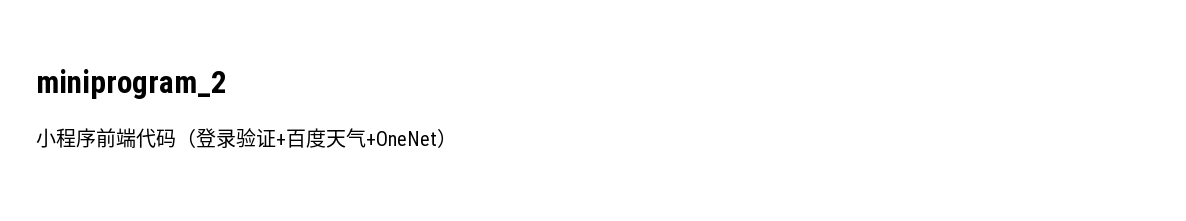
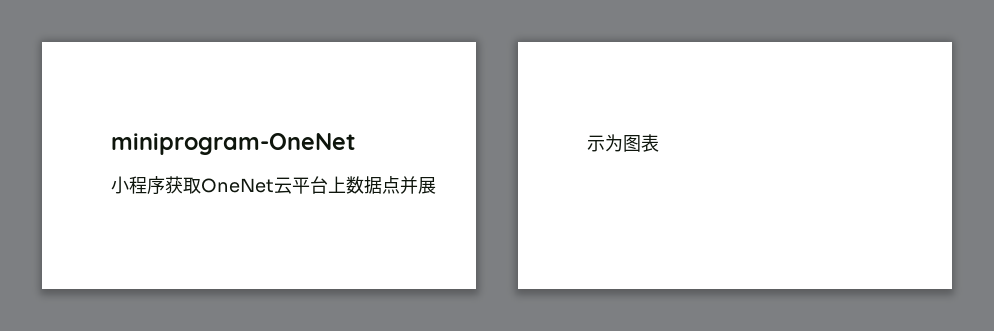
- miniprogram_2
+ miniprogram-OneNet
- 小程序前端代码（登录验证+百度天气+OneNet）
+ 小程序获取OneNet云平台上数据点并展示为图表

